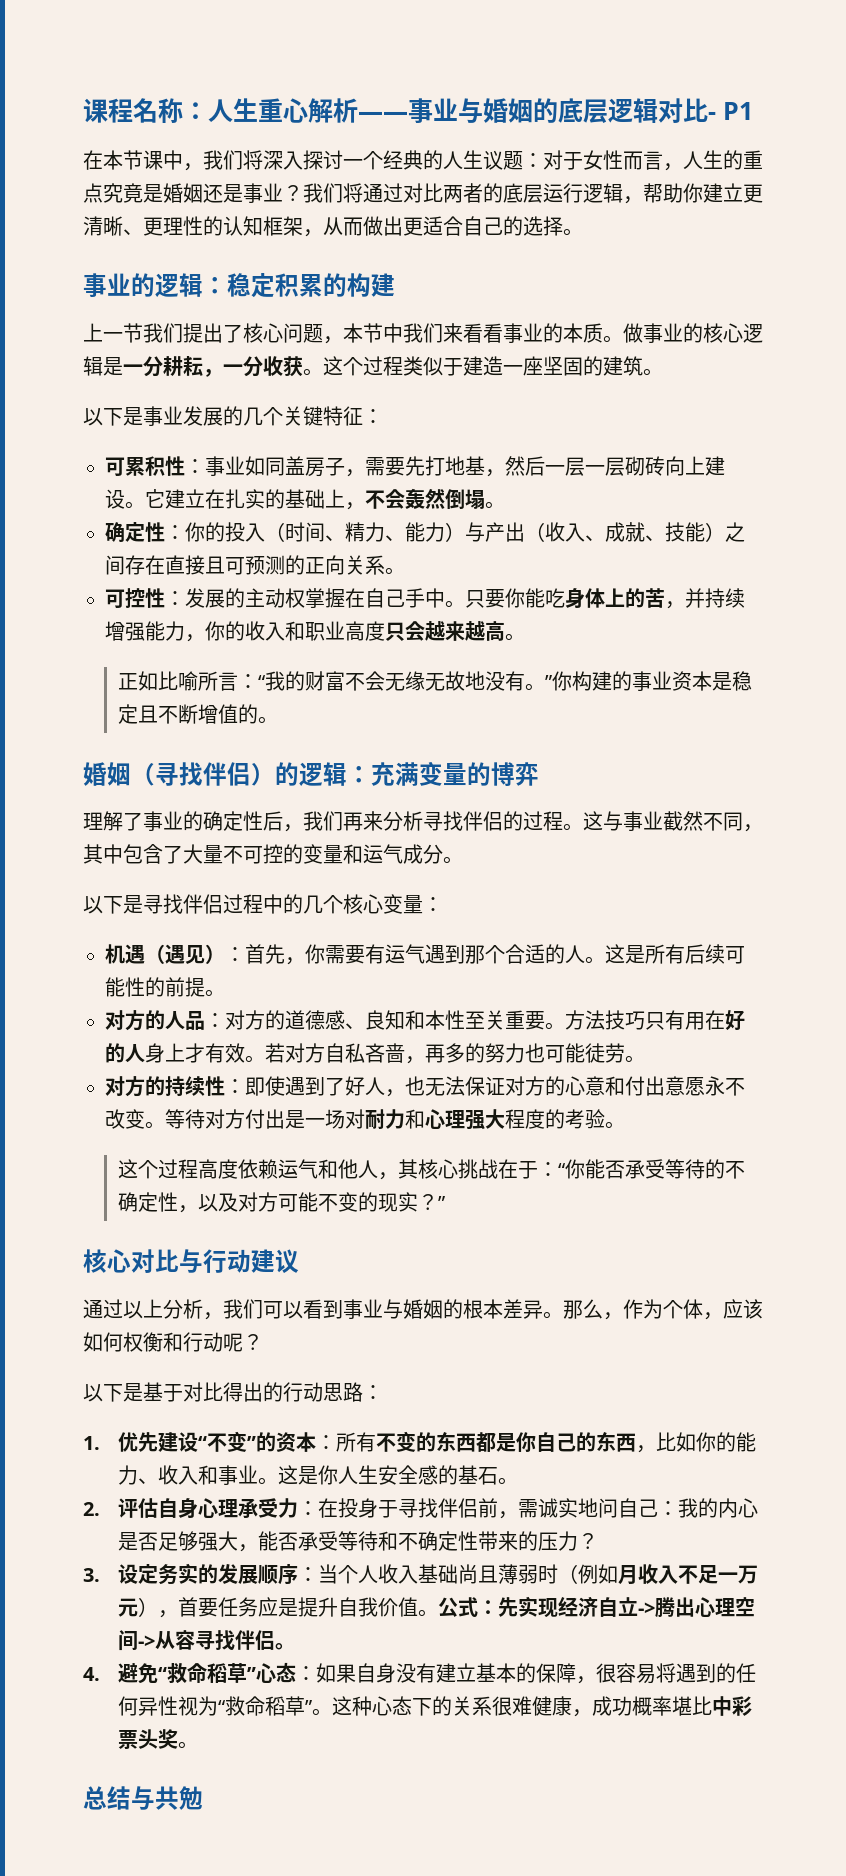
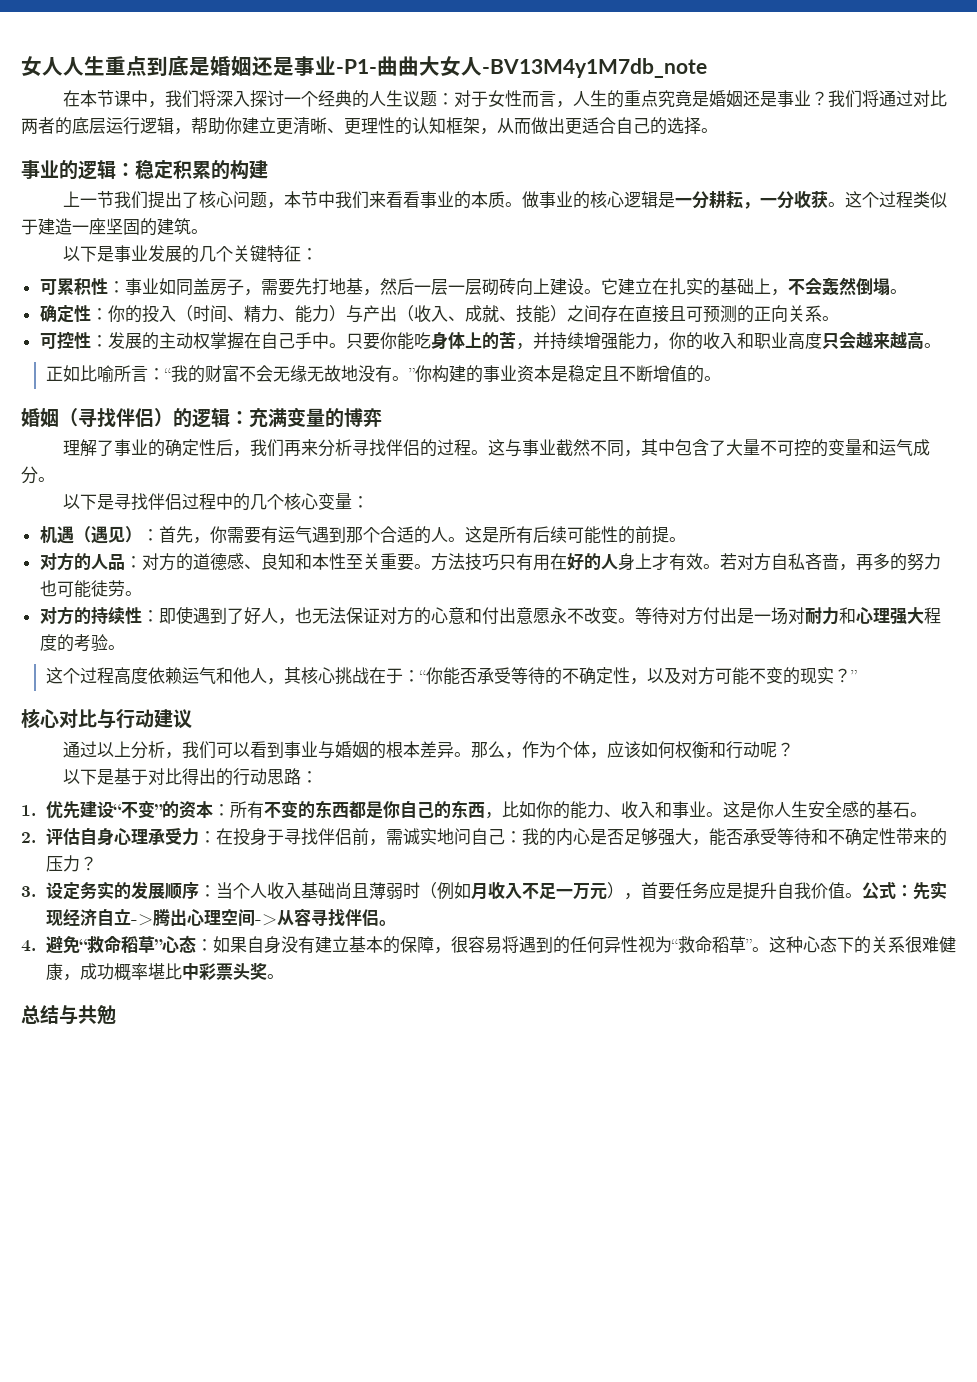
- 课程名称：人生重心解析——事业与婚姻的底层逻辑对比- P1
+ 女人人生重点到底是婚姻还是事业-P1-曲曲大女人-BV13M4y1M7db_note

